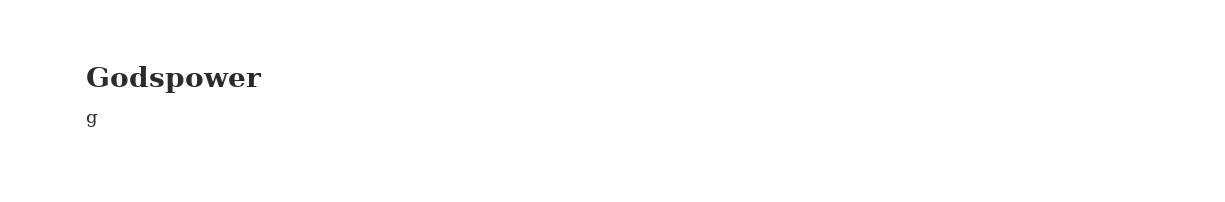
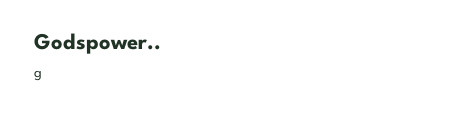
- Godspower
+ Godspower..

